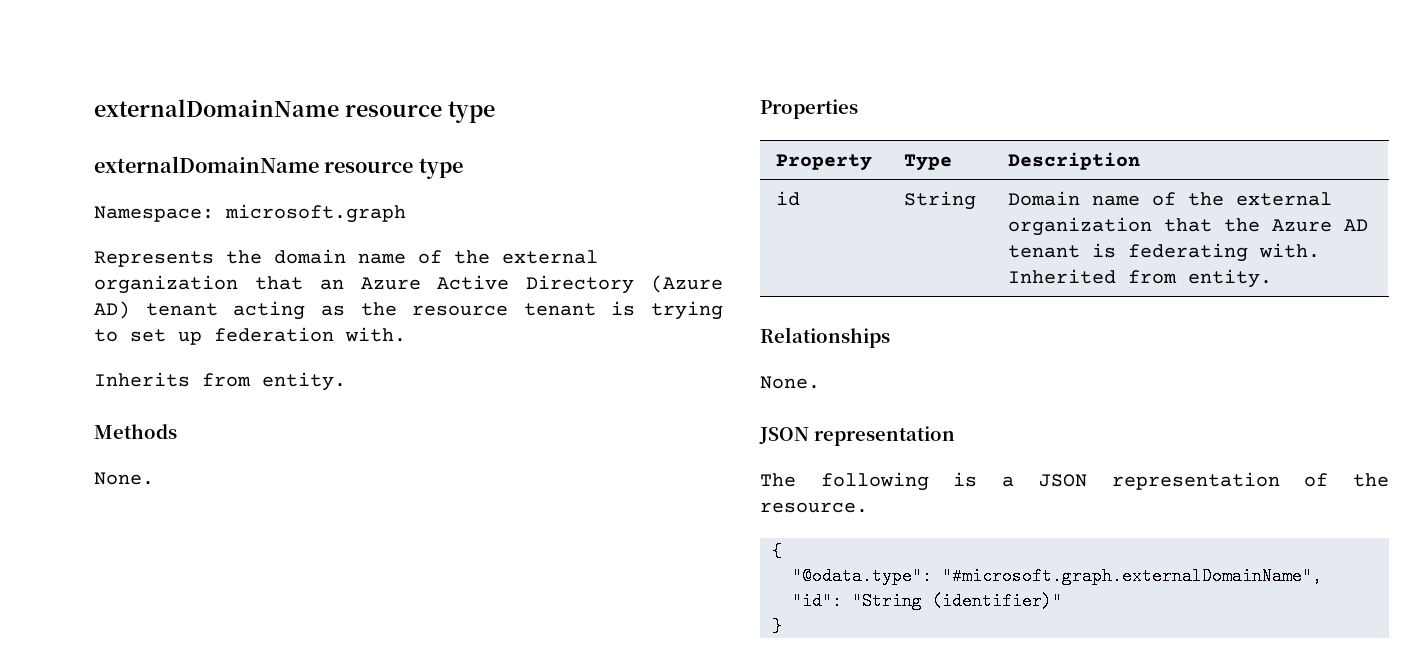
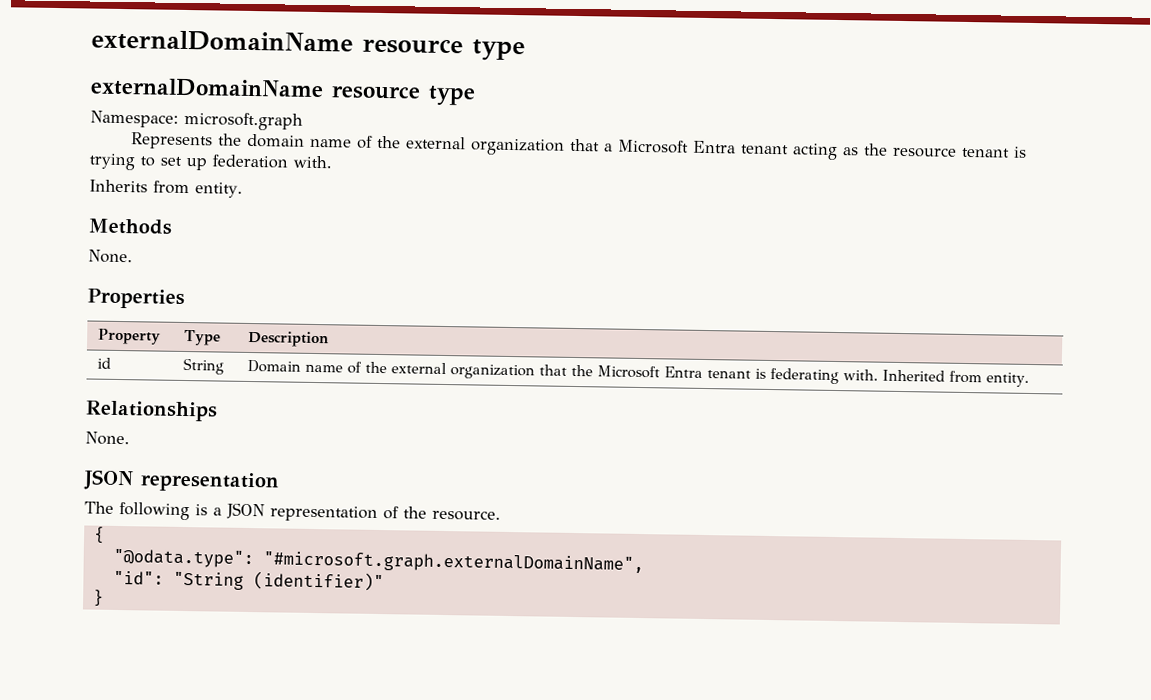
- Represents the domain name of the external organization that an Azure Active Directory (Azure AD) tenant acting as the resource tenant is trying to set up federation with.
+ Represents the domain name of the external organization that a Microsoft Entra tenant acting as the resource tenant is trying to set up federation with.
- id | String | Domain name of the external organization that the Azure AD tenant is federating with. Inherited from entity.
+ id | String | Domain name of the external organization that the Microsoft Entra tenant is federating with. Inherited from entity.

